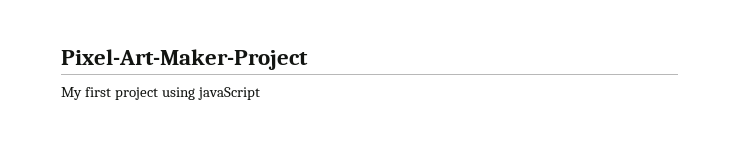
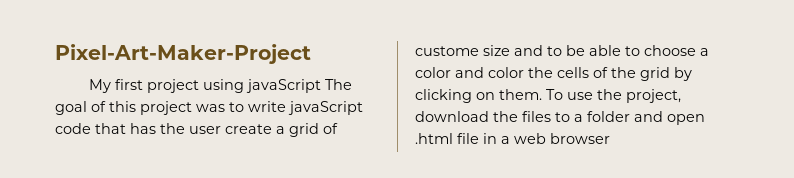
- My first project using javaScript
+ My first project using javaScript The goal of this project was to write javaScript code that has the user create a grid of custome size and to be able to choose a color and color the cells of the grid by clicking on them. To use the project, download the files to a folder and open .html file in a web browser

